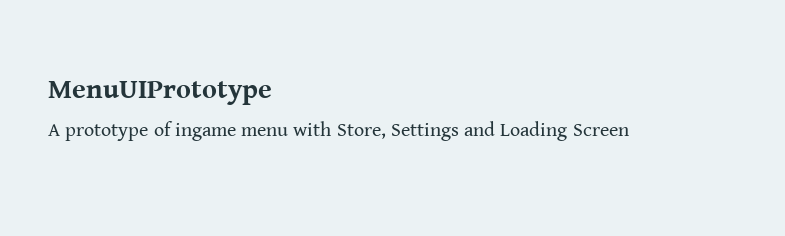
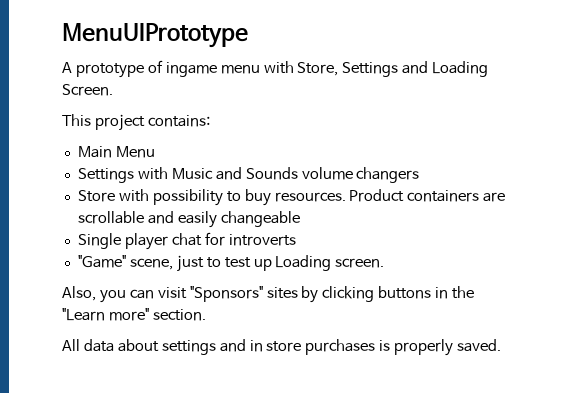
- A prototype of ingame menu with Store, Settings and Loading Screen
+ A prototype of ingame menu with Store, Settings and Loading Screen.
+ This project contains:
+ Main Menu
+ Settings with Music and Sounds volume changers
+ Store with possibility to buy resources. Product containers are scrollable and easily changeable
+ Single player chat for introverts
+ "Game" scene, just to test up Loading screen.
+ Also, you can visit "Sponsors" sites by clicking buttons in the "Learn more" section.
+ All data about settings and in store purchases is properly saved.

